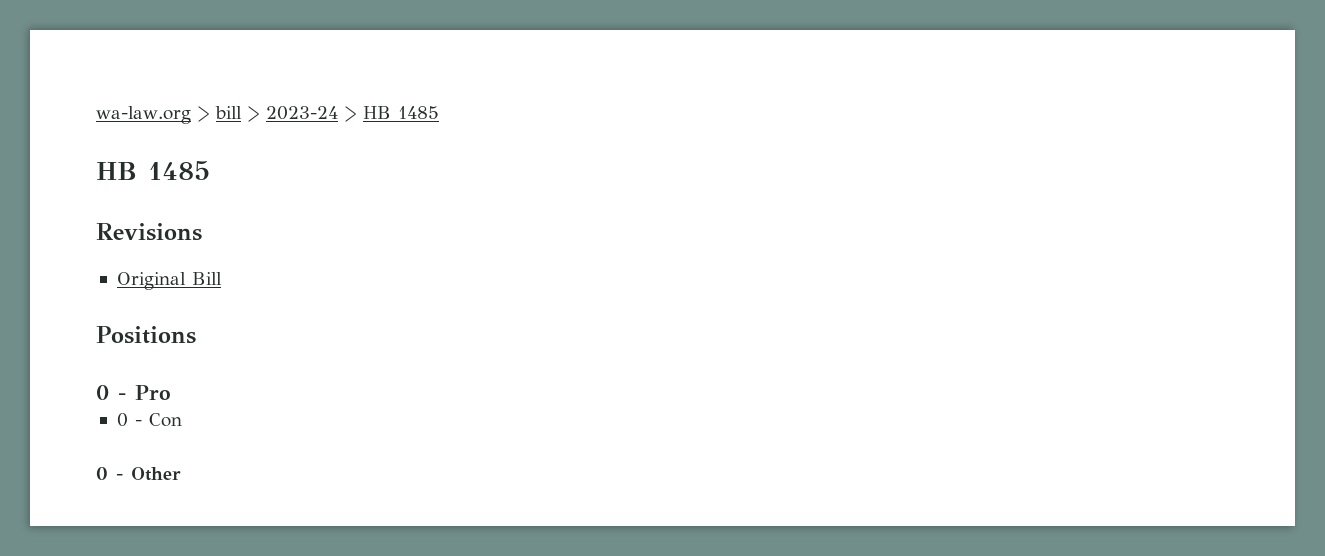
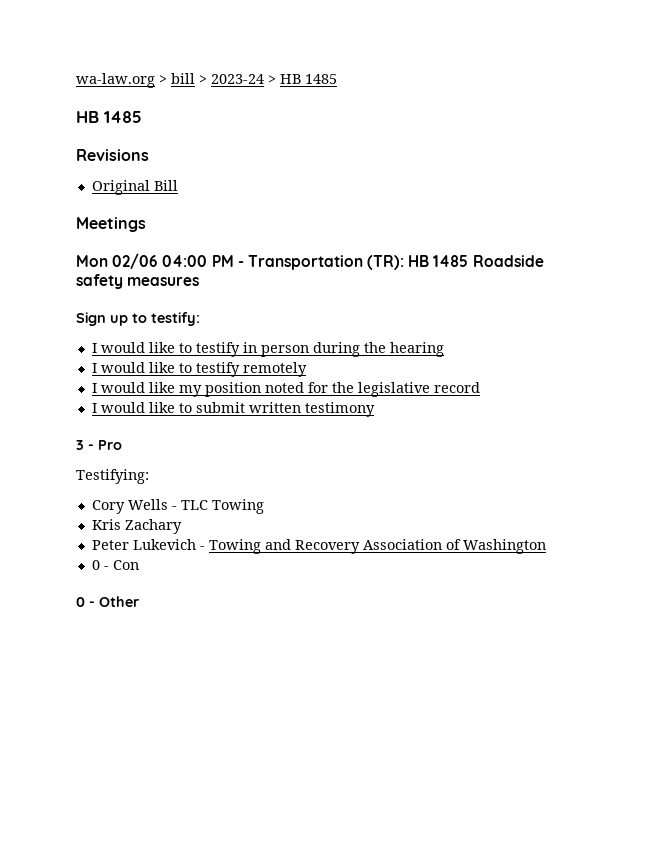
- Positions
- 0 - Pro
+ Meetings
+ Mon 02/06 04:00 PM - Transportation (TR): HB 1485 Roadside safety measures
+ Sign up to testify:
+ I would like to testify in person during the hearing
+ I would like to testify remotely
+ I would like my position noted for the legislative record
+ I would like to submit written testimony
+ 3 - Pro
+ Testifying:
+ Cory Wells - TLC Towing
+ Kris Zachary
+ Peter Lukevich - Towing and Recovery Association of Washington

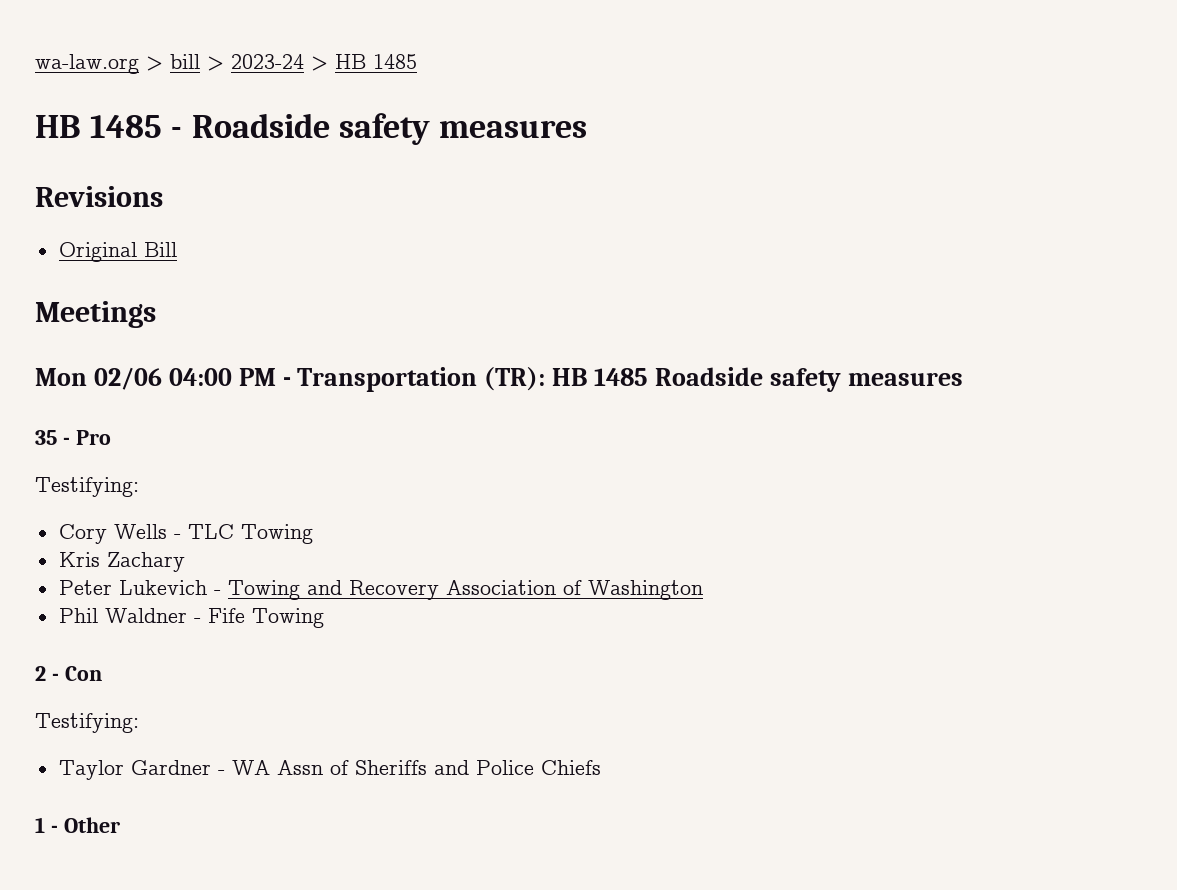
  wa-law.org > bill > 2023-24 > HB 1485
- HB 1485
+ HB 1485 - Roadside safety measures
- Sign up to testify:
- I would like to testify in person during the hearing
- I would like to testify remotely
- I would like my position noted for the legislative record
- I would like to submit written testimony
- 3 - Pro
+ 35 - Pro
- 0 - Con
- 0 - Other
+ Phil Waldner - Fife Towing
+ 2 - Con
+ Testifying:
+ Taylor Gardner - WA Assn of Sheriffs and Police Chiefs
+ 1 - Other

